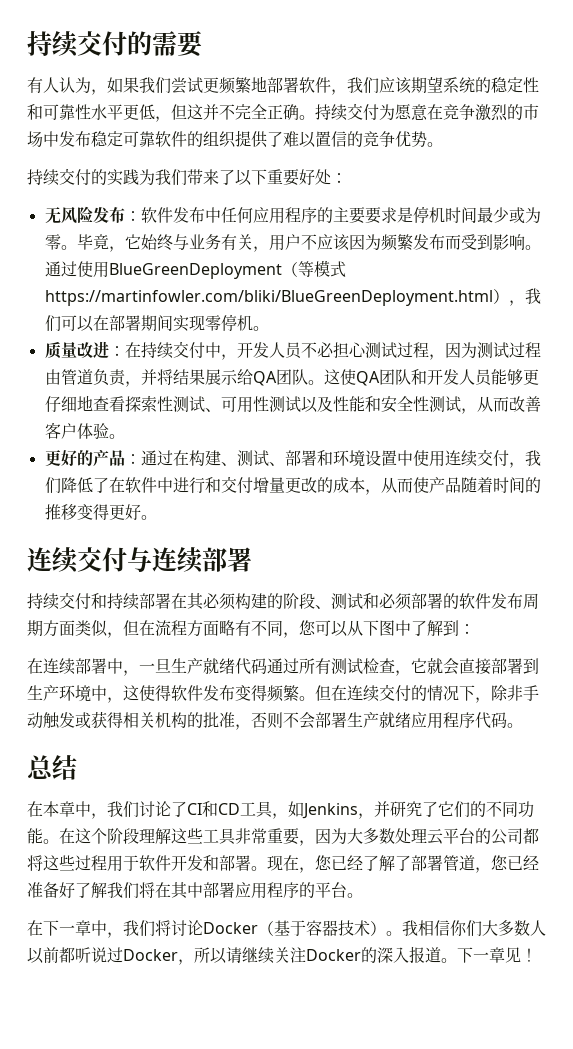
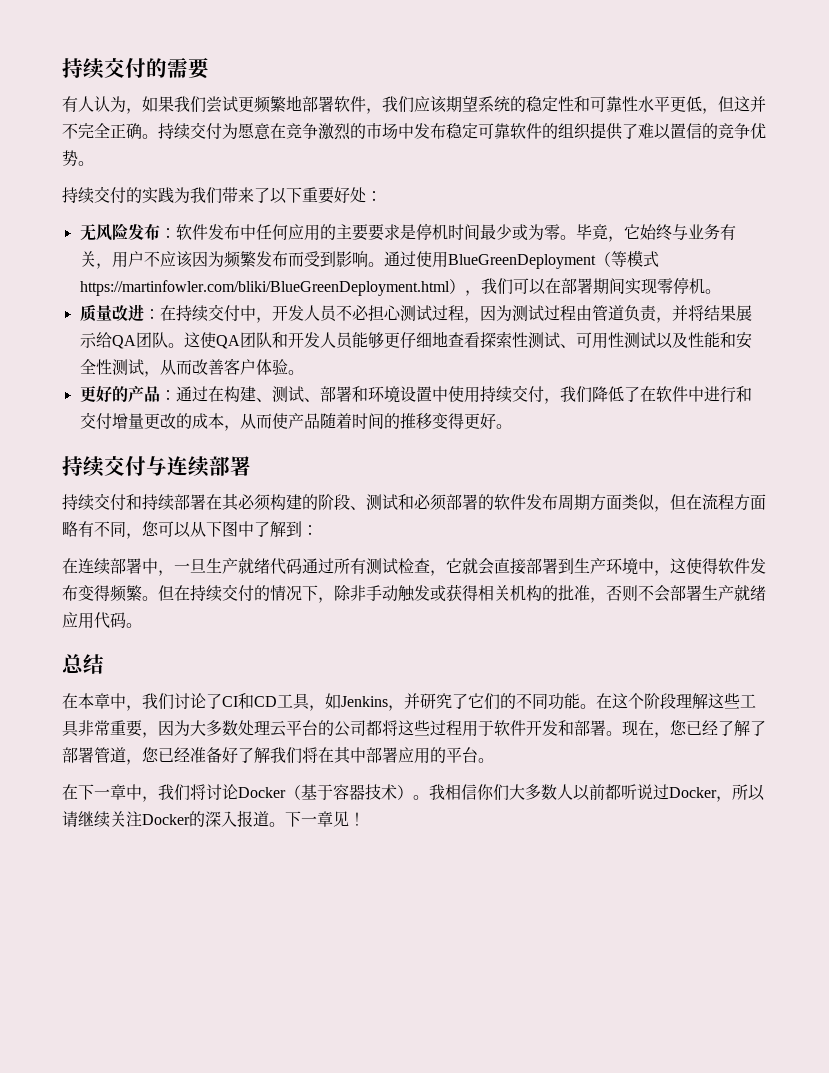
- 无风险发布：软件发布中任何应用程序的主要要求是停机时间最少或为零。
+ 无风险发布：软件发布中任何应用的主要要求是停机时间最少或为零。
- 更好的产品：通过在构建、测试、部署和环境设置中使用连续交付，我们降低了在软件中进行和交付增量更改的成本，从而使产品随着时间的推移变得更好。
+ 更好的产品：通过在构建、测试、部署和环境设置中使用持续交付，我们降低了在软件中进行和交付增量更改的成本，从而使产品随着时间的推移变得更好。
- 连续交付与连续部署
+ 持续交付与连续部署
- 但在连续交付的情况下，除非手动触发或获得相关机构的批准，否则不会部署生产就绪应用程序代码。
+ 但在持续交付的情况下，除非手动触发或获得相关机构的批准，否则不会部署生产就绪应用代码。
- 现在，您已经了解了部署管道，您已经准备好了解我们将在其中部署应用程序的平台。
+ 现在，您已经了解了部署管道，您已经准备好了解我们将在其中部署应用的平台。

